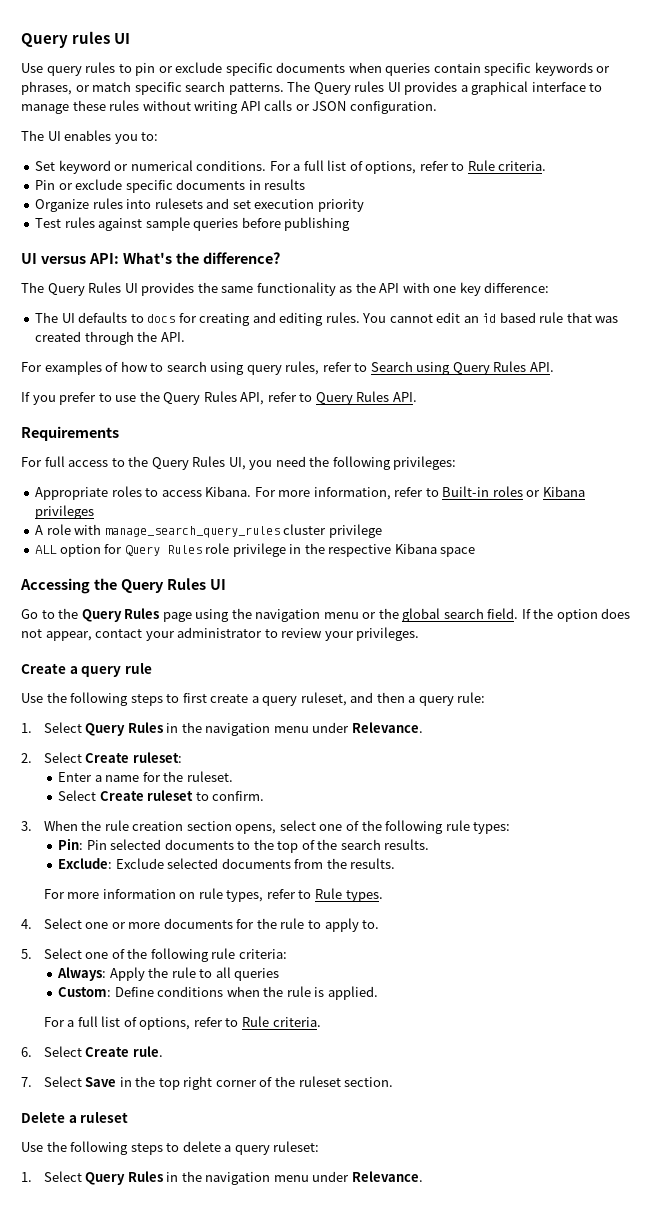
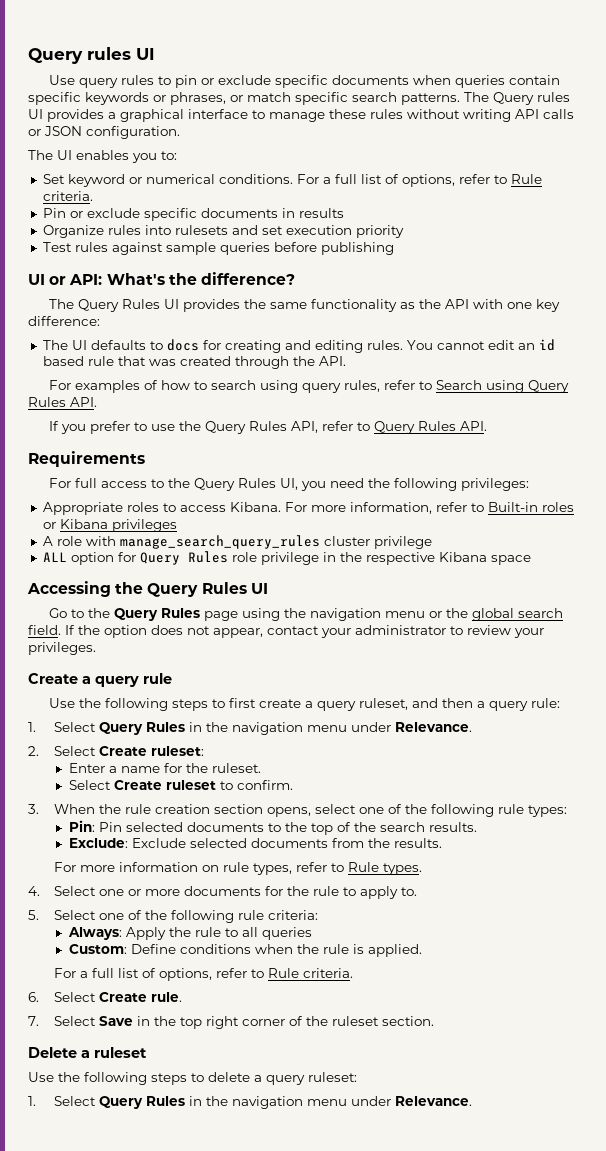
- UI versus API: What's the difference?
+ UI or API: What's the difference?

